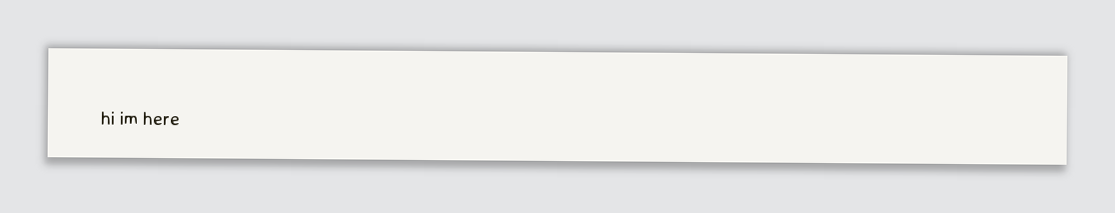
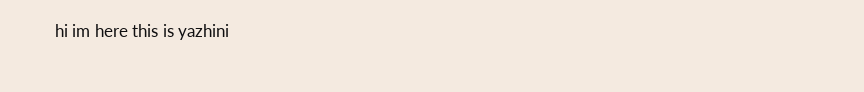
- hi im here
+ hi im here this is yazhini

